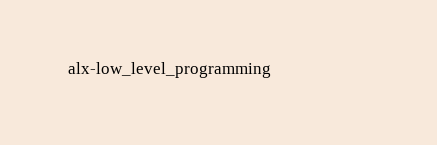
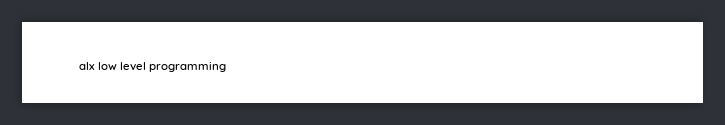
- alx-low_level_programming
+ alx low level programming

